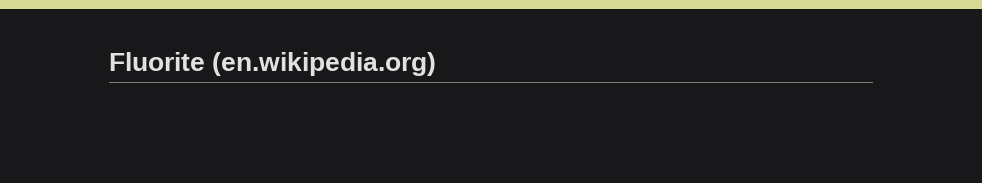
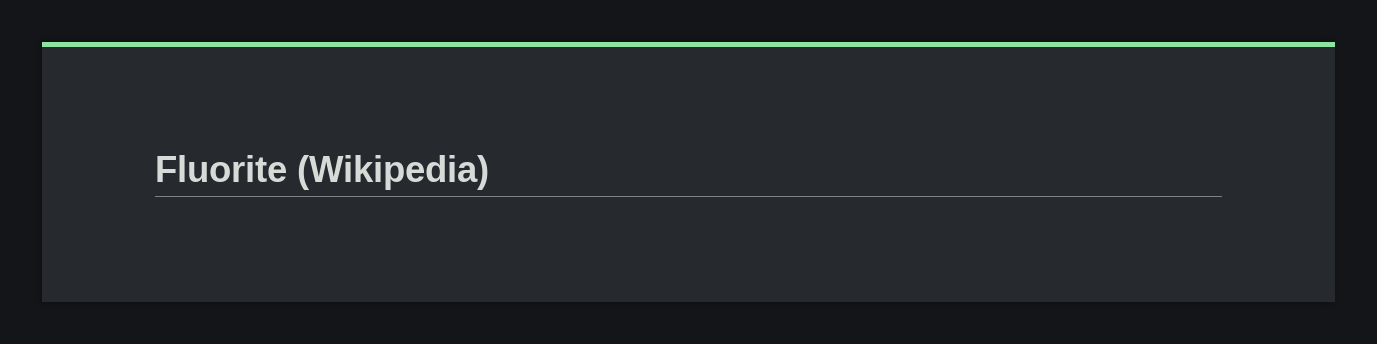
- Fluorite (en.wikipedia.org)
+ Fluorite (Wikipedia)

